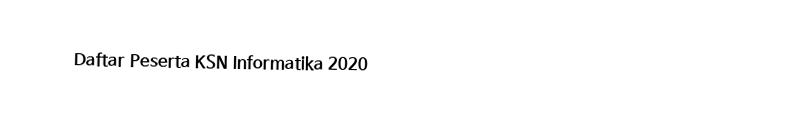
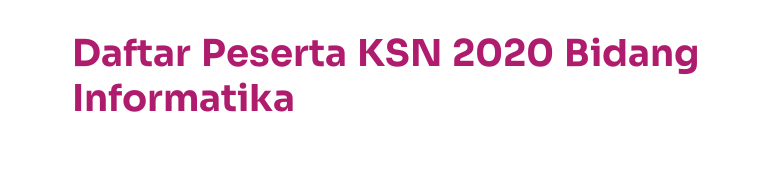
- Daftar Peserta KSN Informatika 2020
+ Daftar Peserta KSN 2020 Bidang Informatika

